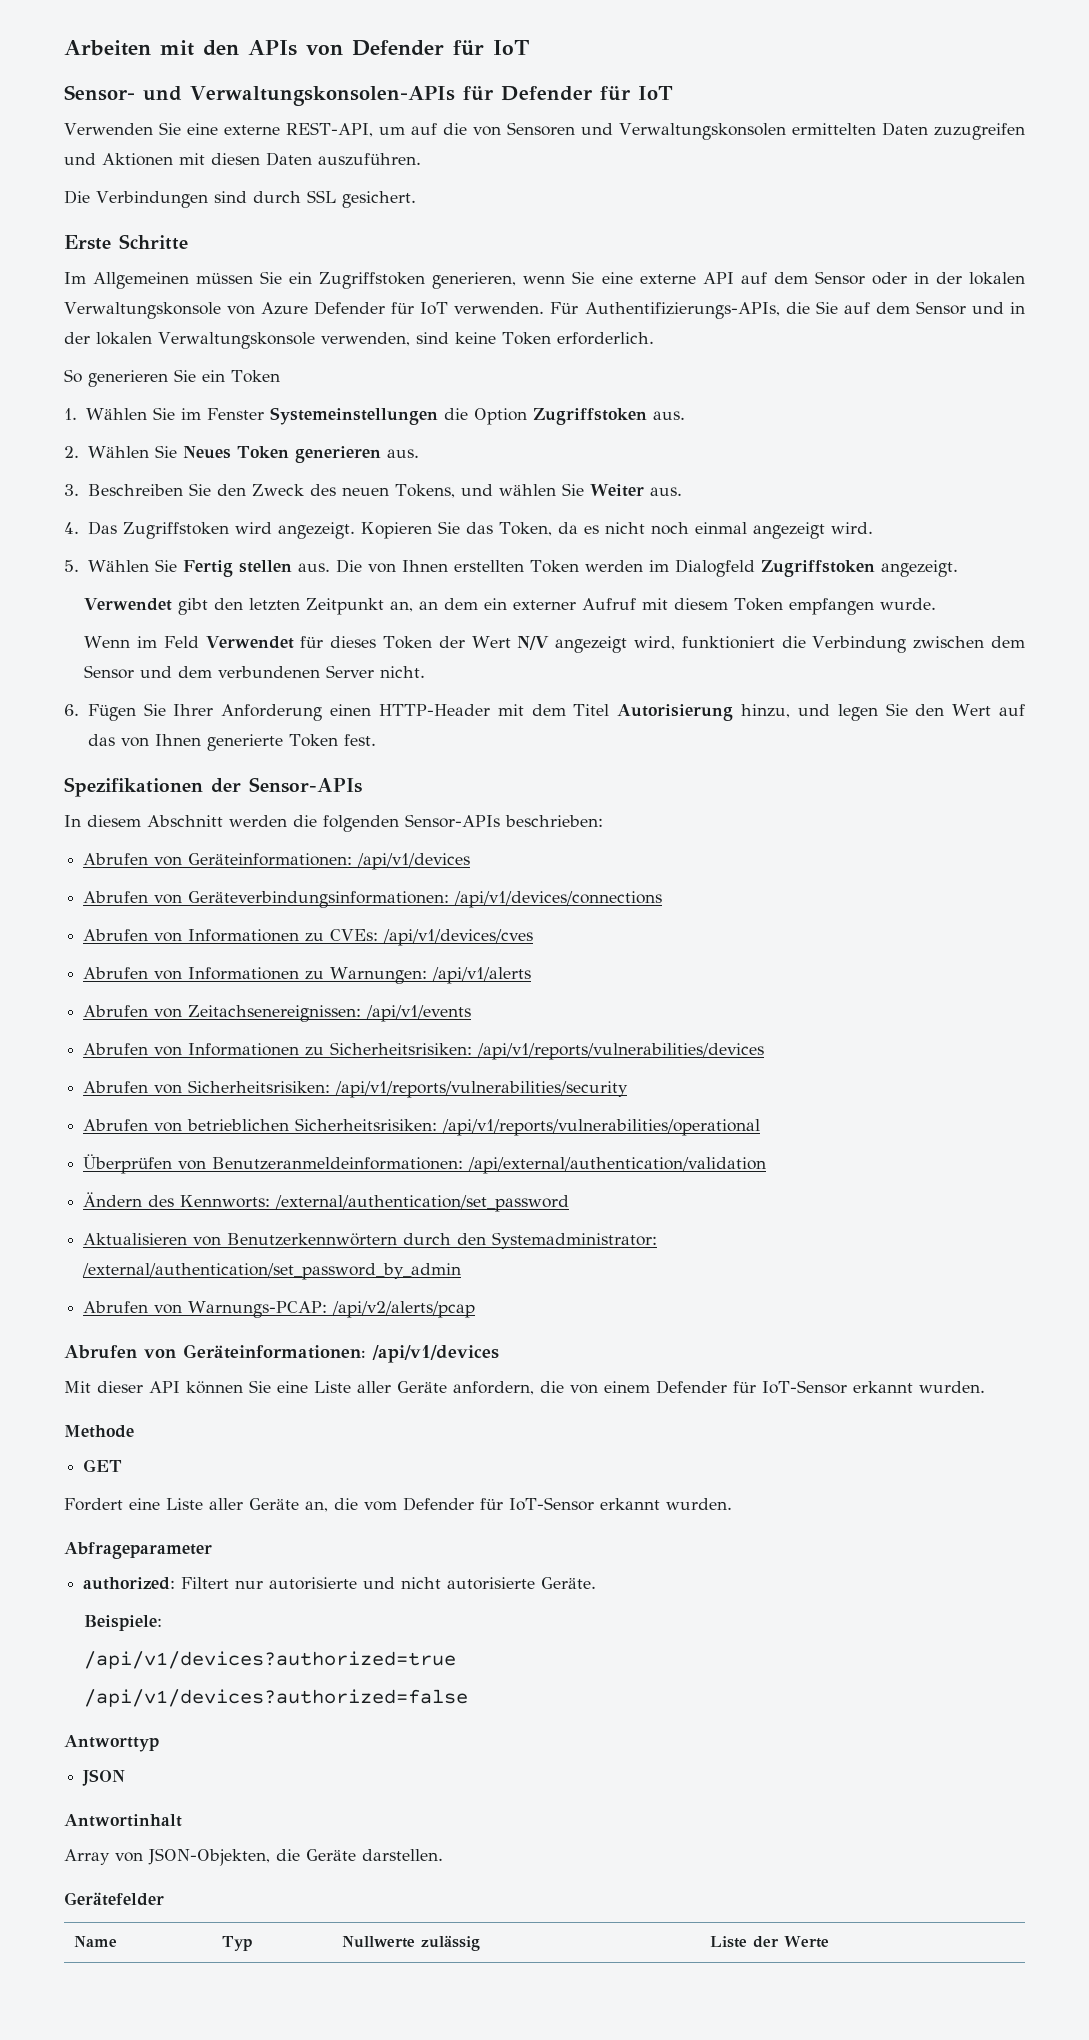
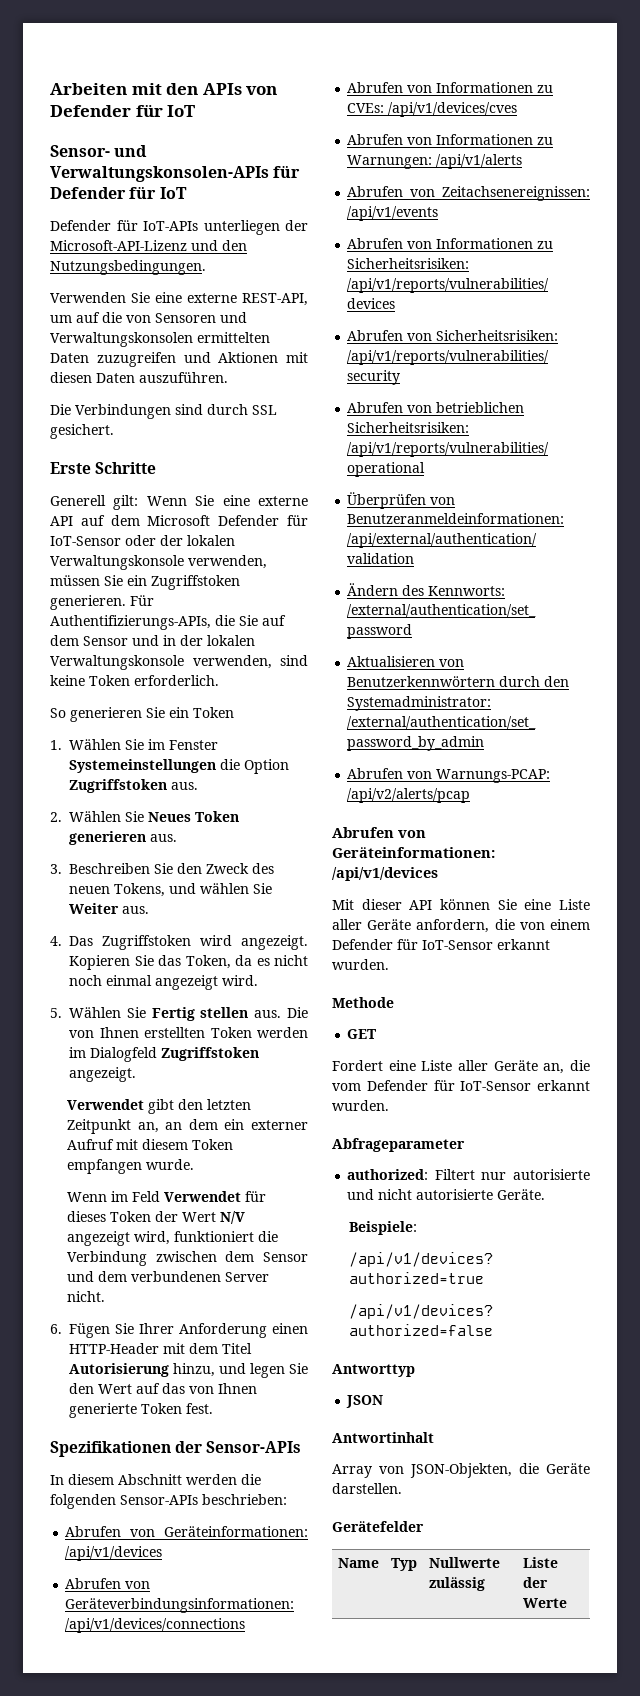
+ Defender für IoT-APIs unterliegen der Microsoft-API-Lizenz und den Nutzungsbedingungen.
- Im Allgemeinen müssen Sie ein Zugriffstoken generieren, wenn Sie eine externe API auf dem Sensor oder in der lokalen Verwaltungskonsole von Azure Defender für IoT verwenden.
+ Generell gilt: Wenn Sie eine externe API auf dem Microsoft Defender für IoT-Sensor oder der lokalen Verwaltungskonsole verwenden, müssen Sie ein Zugriffstoken generieren.

